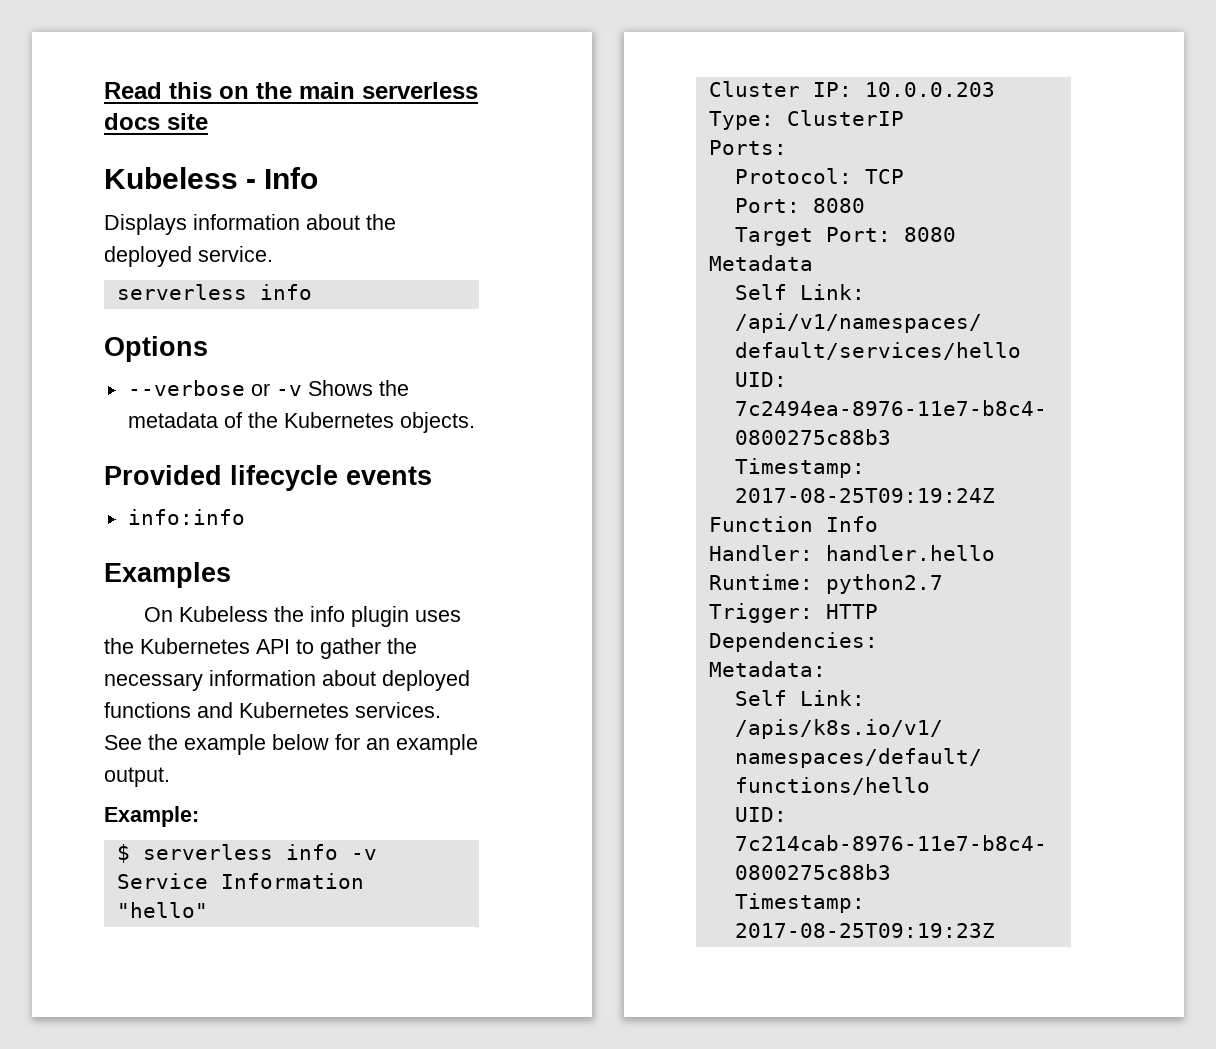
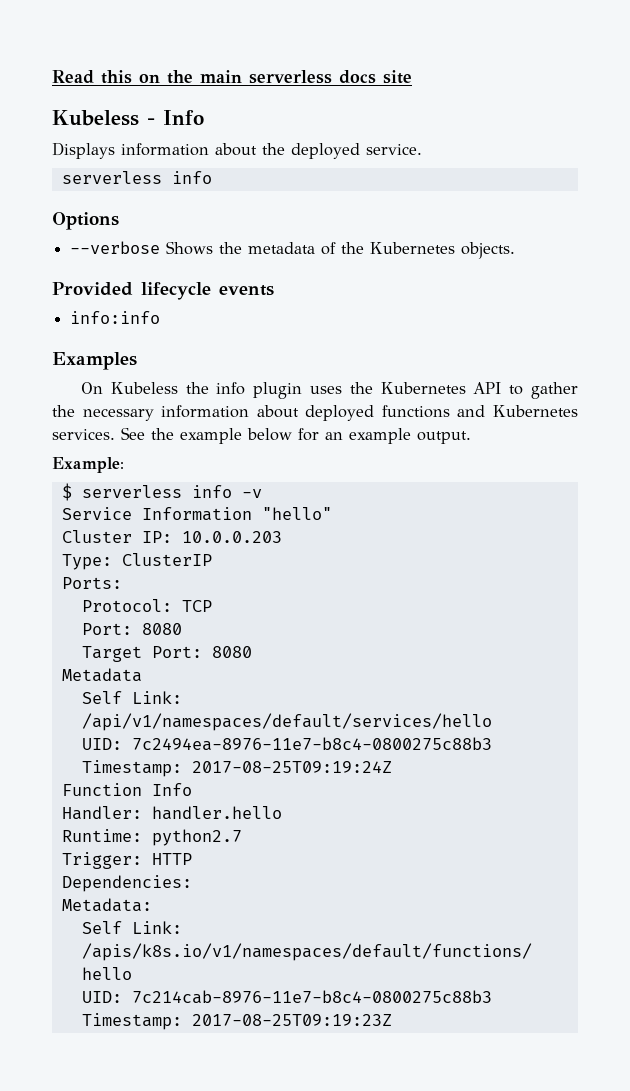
- --verbose or -v Shows the metadata of the Kubernetes objects.
+ --verbose Shows the metadata of the Kubernetes objects.

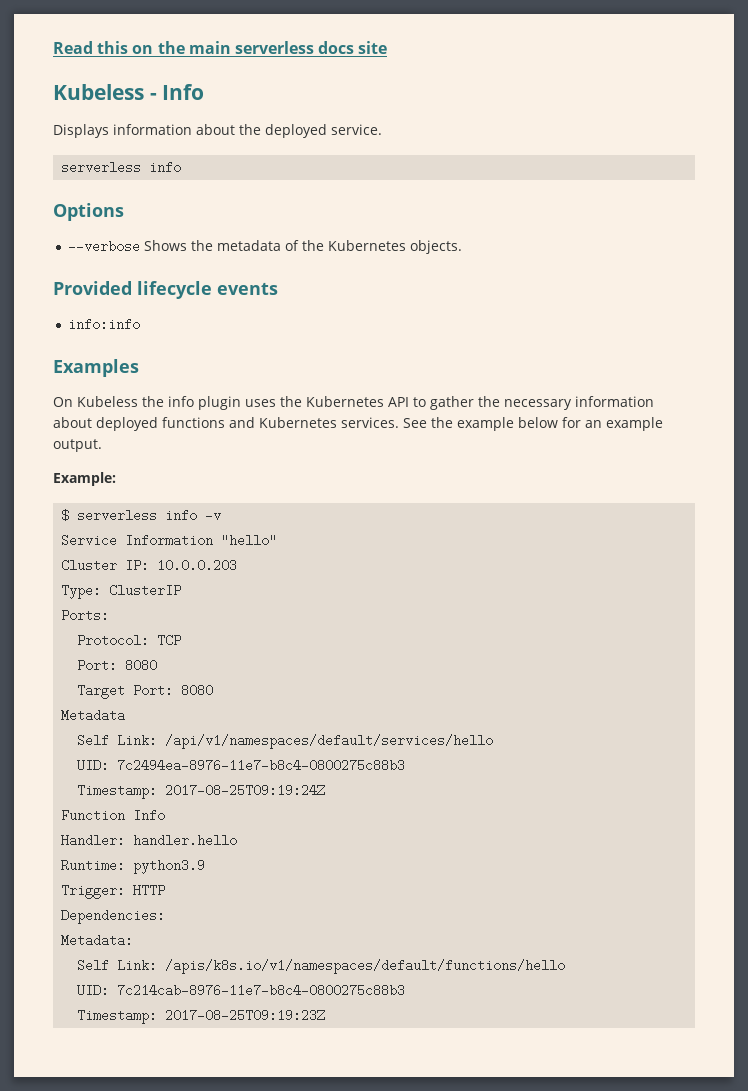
- Runtime: python2.7
+ Runtime: python3.9

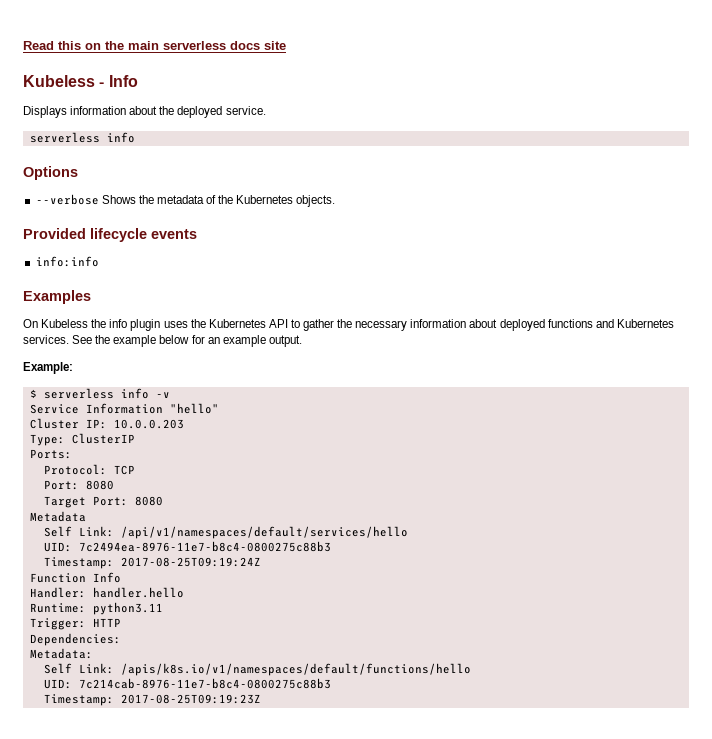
- Runtime: python3.9
+ Runtime: python3.11

